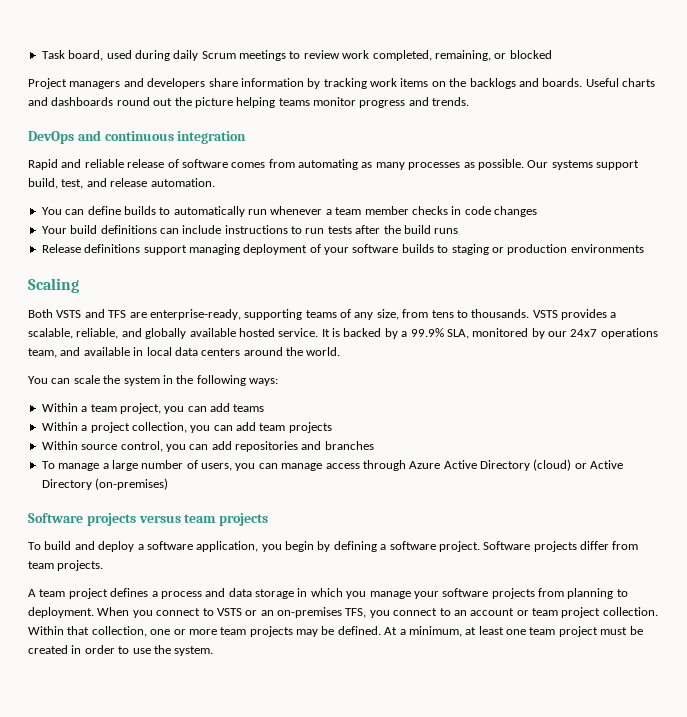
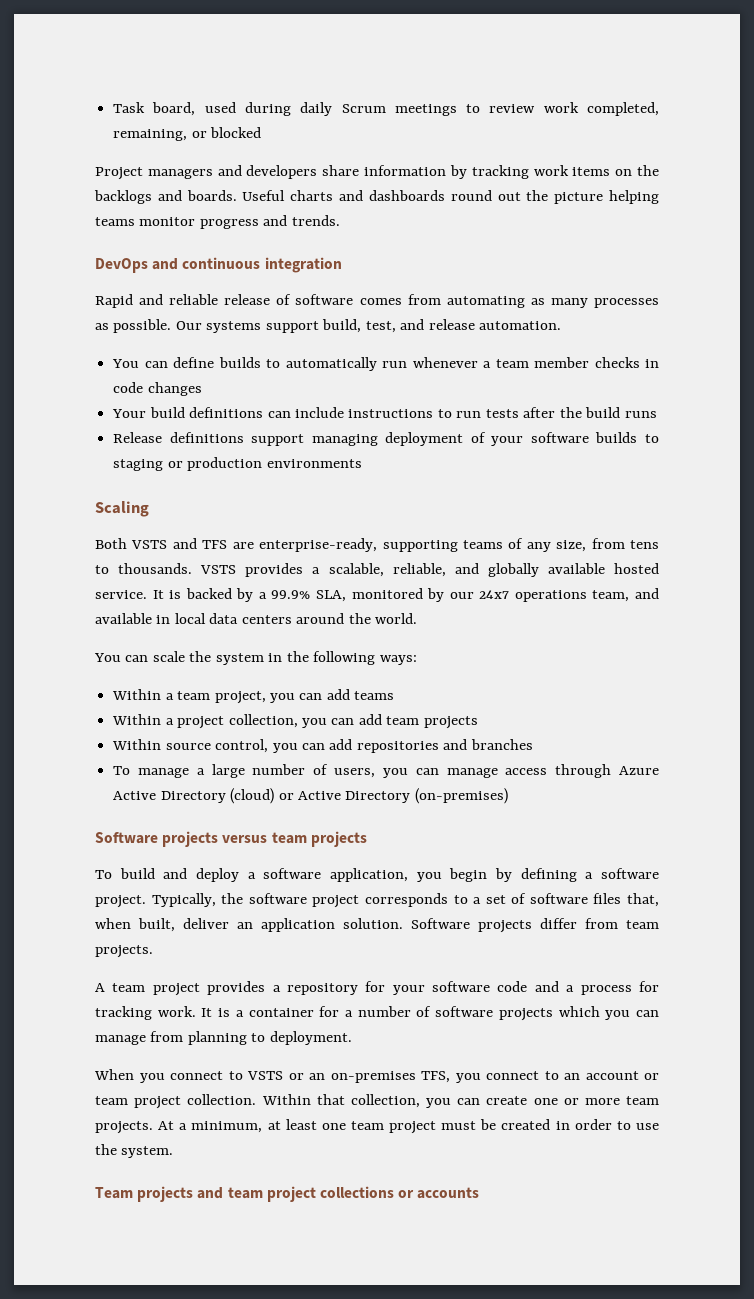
+ Typically, the software project corresponds to a set of software files that, when built, deliver an application solution.
- A team project defines a process and data storage in which you manage your software projects from planning to deployment. When you connect to VSTS or an on-premises TFS, you connect to an account or team project collection.
+ A team project provides a repository for your software code and a process for tracking work. It is a container for a number of software projects which you can manage from planning to deployment.
+ When you connect to VSTS or an on-premises TFS, you connect to an account or team project collection.
- Within that collection, one or more team projects may be defined.
+ Within that collection, you can create one or more team projects.
+ Team projects and team project collections or accounts

